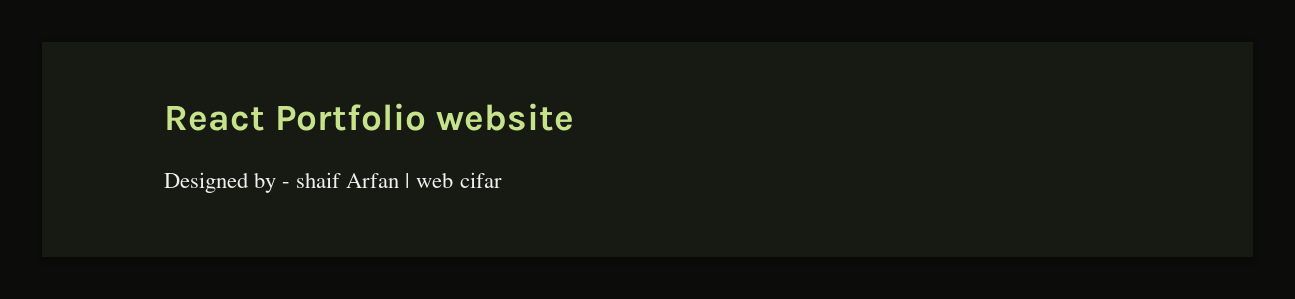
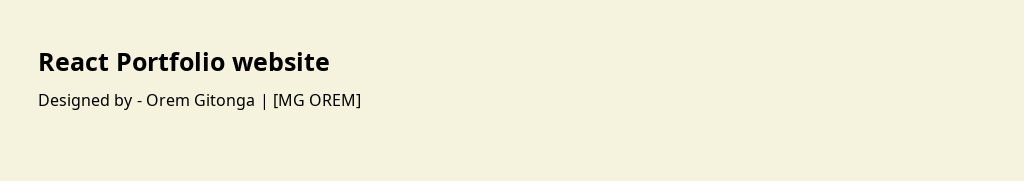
- Designed by - shaif Arfan | web cifar
+ Designed by - Orem Gitonga | [MG OREM]

